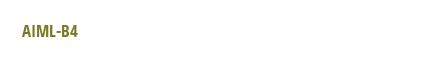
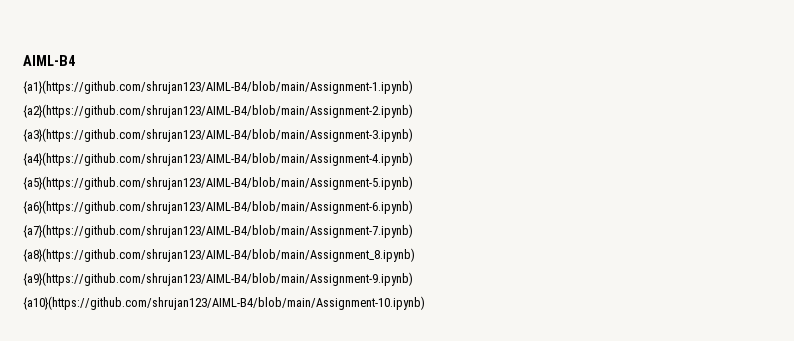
+ {a1}(https://github.com/shrujan123/AIML-B4/blob/main/Assignment-1.ipynb)
+ {a2}(https://github.com/shrujan123/AIML-B4/blob/main/Assignment-2.ipynb)
+ {a3}(https://github.com/shrujan123/AIML-B4/blob/main/Assignment-3.ipynb)
+ {a4}(https://github.com/shrujan123/AIML-B4/blob/main/Assignment-4.ipynb)
+ {a5}(https://github.com/shrujan123/AIML-B4/blob/main/Assignment-5.ipynb)
+ {a6}(https://github.com/shrujan123/AIML-B4/blob/main/Assignment-6.ipynb)
+ {a7}(https://github.com/shrujan123/AIML-B4/blob/main/Assignment-7.ipynb)
+ {a8}(https://github.com/shrujan123/AIML-B4/blob/main/Assignment_8.ipynb)
+ {a9}(https://github.com/shrujan123/AIML-B4/blob/main/Assignment-9.ipynb)
+ {a10}(https://github.com/shrujan123/AIML-B4/blob/main/Assignment-10.ipynb)

